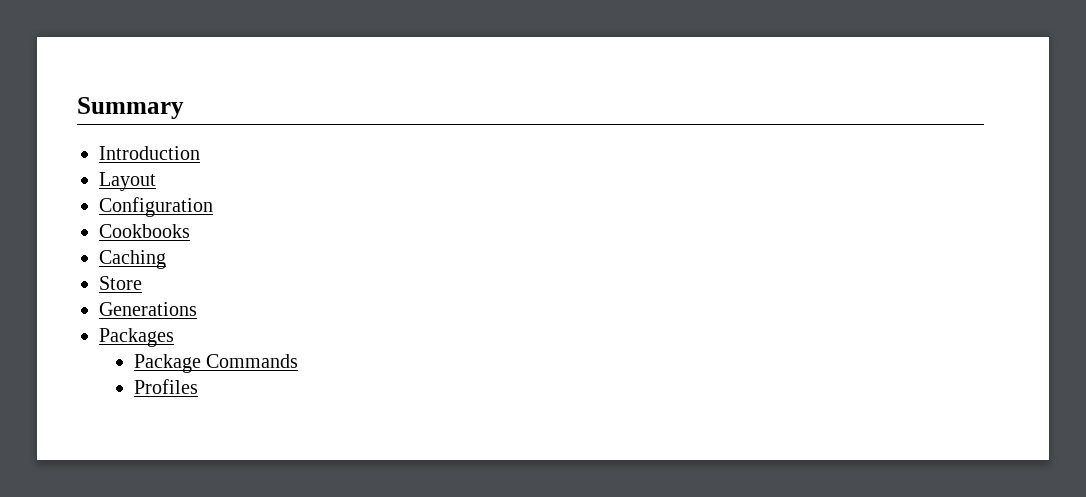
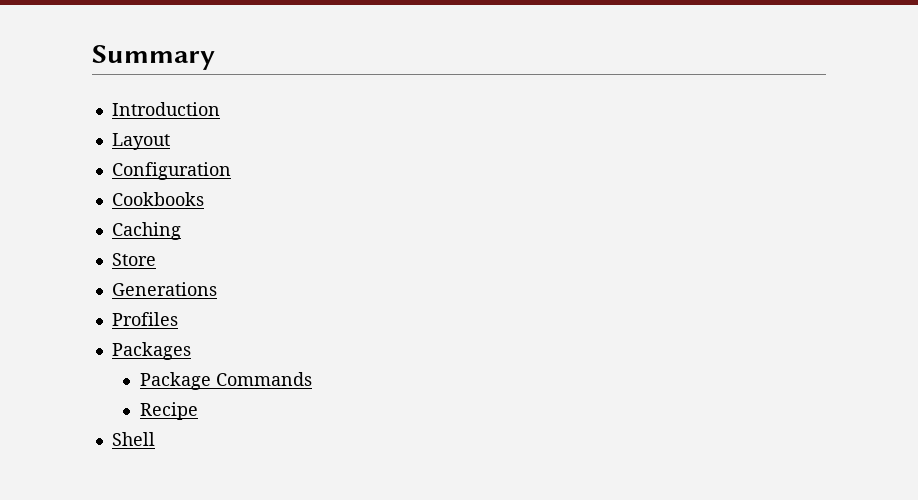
+ Profiles
- Profiles
+ Recipe
+ Shell

